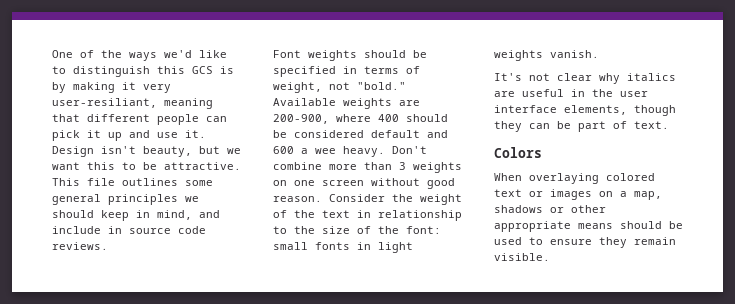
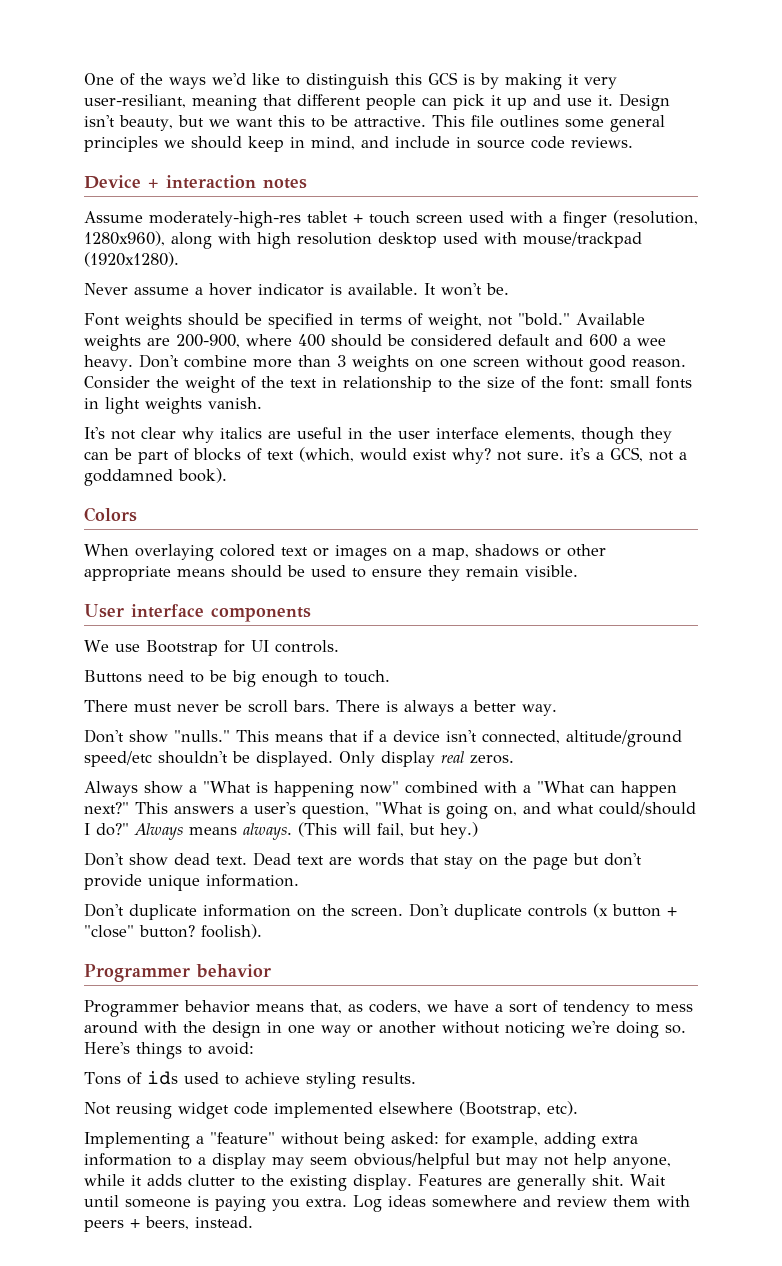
+ Device + interaction notes
+ Assume moderately-high-res tablet + touch screen used with a finger (resolution, 1280x960), along with high resolution desktop used with mouse/trackpad (1920x1280).
+ Never assume a hover indicator is available. It won't be.
- It's not clear why italics are useful in the user interface elements, though they can be part of text.
+ It's not clear why italics are useful in the user interface elements, though they can be part of blocks of text (which, would exist why? not sure. it's a GCS, not a goddamned book).
+ User interface components
+ We use Bootstrap for UI controls.
+ Buttons need to be big enough to touch.
+ There must never be scroll bars. There is always a better way.
+ Don't show "nulls." This means that if a device isn't connected, altitude/ground speed/etc shouldn't be displayed. Only display real zeros.
+ Always show a "What is happening now" combined with a "What can happen next?" This answers a user's question, "What is going on, and what could/should I do?" Always means always. (This will fail, but hey.)
+ Don't show dead text. Dead text are words that stay on the page but don't provide unique information.
+ Don't duplicate information on the screen. Don't duplicate controls (x button + "close" button? foolish).
+ Programmer behavior
+ Programmer behavior means that, as coders, we have a sort of tendency to mess around with the design in one way or another without noticing we're doing so. Here's things to avoid:
+ Tons of ids used to achieve styling results.
+ Not reusing widget code implemented elsewhere (Bootstrap, etc).
+ Implementing a "feature" without being asked: for example, adding extra information to a display may seem obvious/helpful but may not help anyone, while it adds clutter to the existing display. Features are generally shit. Wait until someone is paying you extra. Log ideas somewhere and review them with peers + beers, instead.

